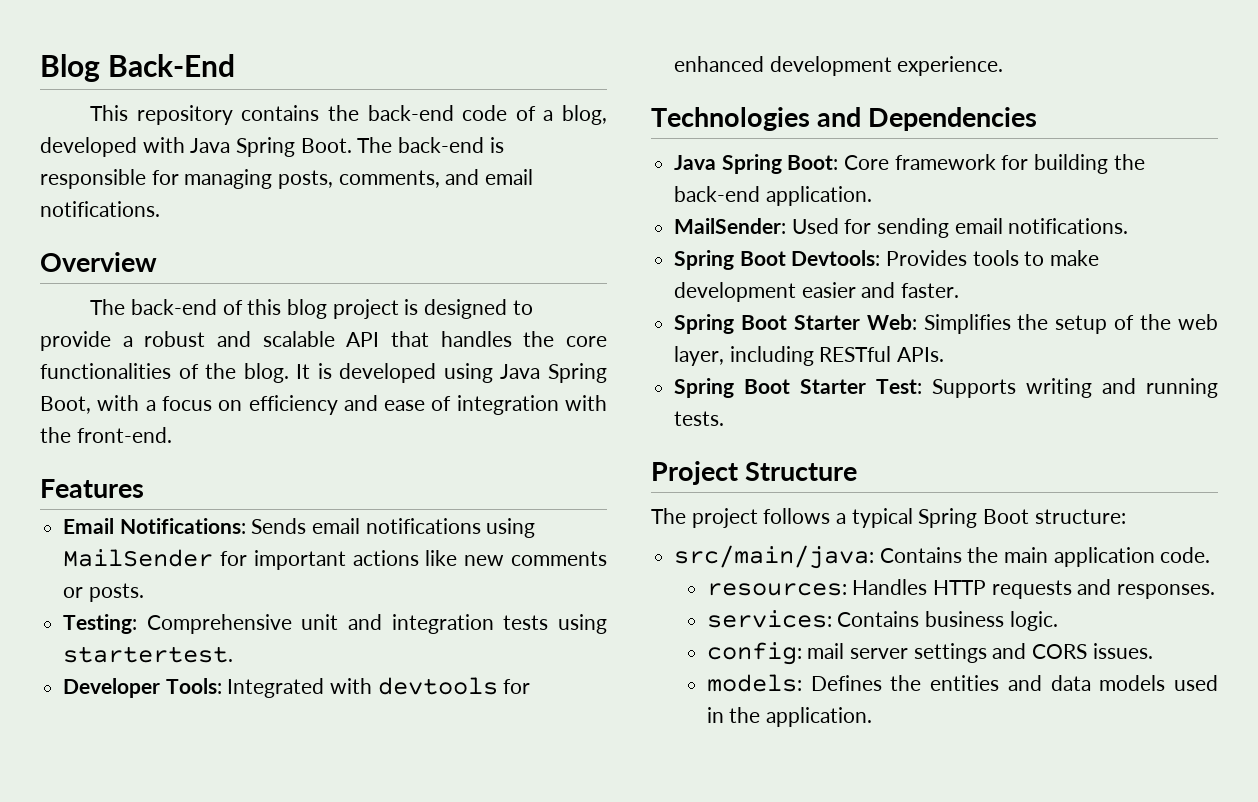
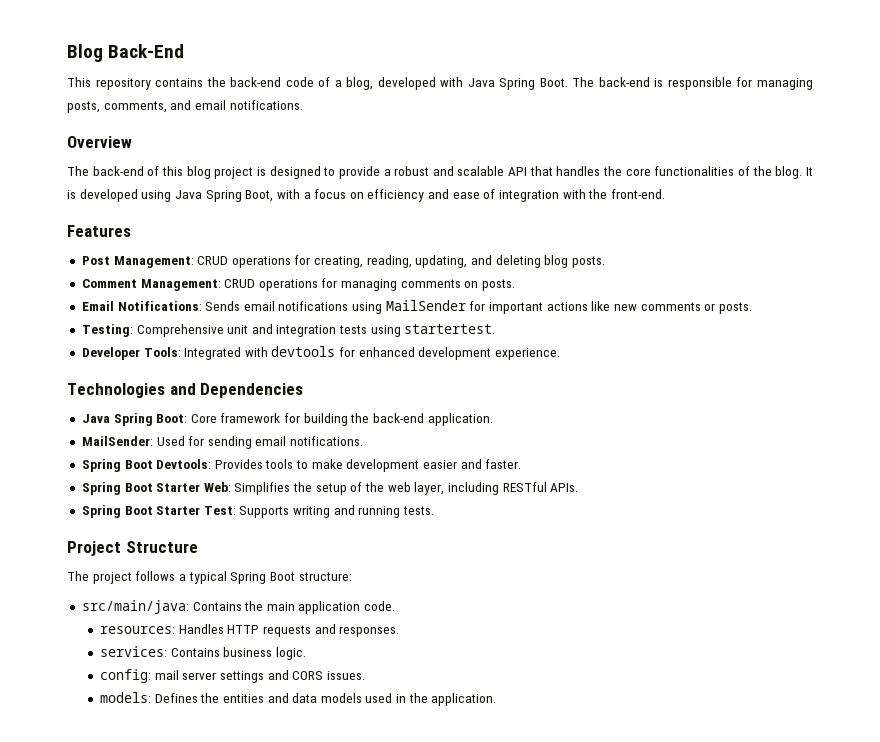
+ Post Management: CRUD operations for creating, reading, updating, and deleting blog posts.
+ Comment Management: CRUD operations for managing comments on posts.

